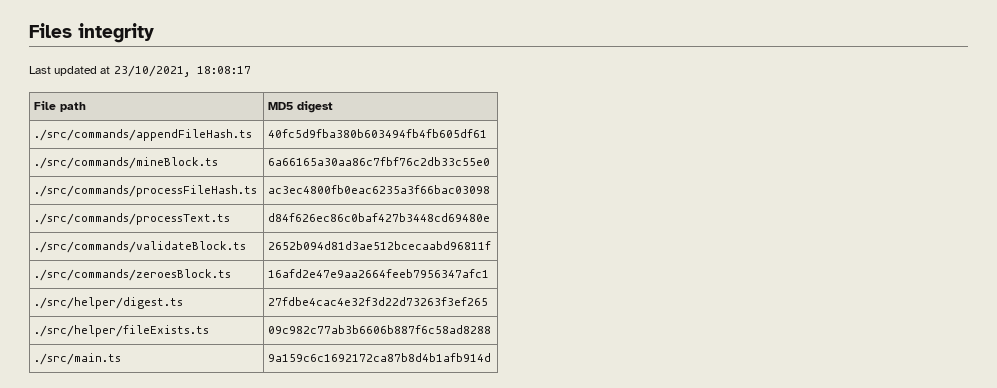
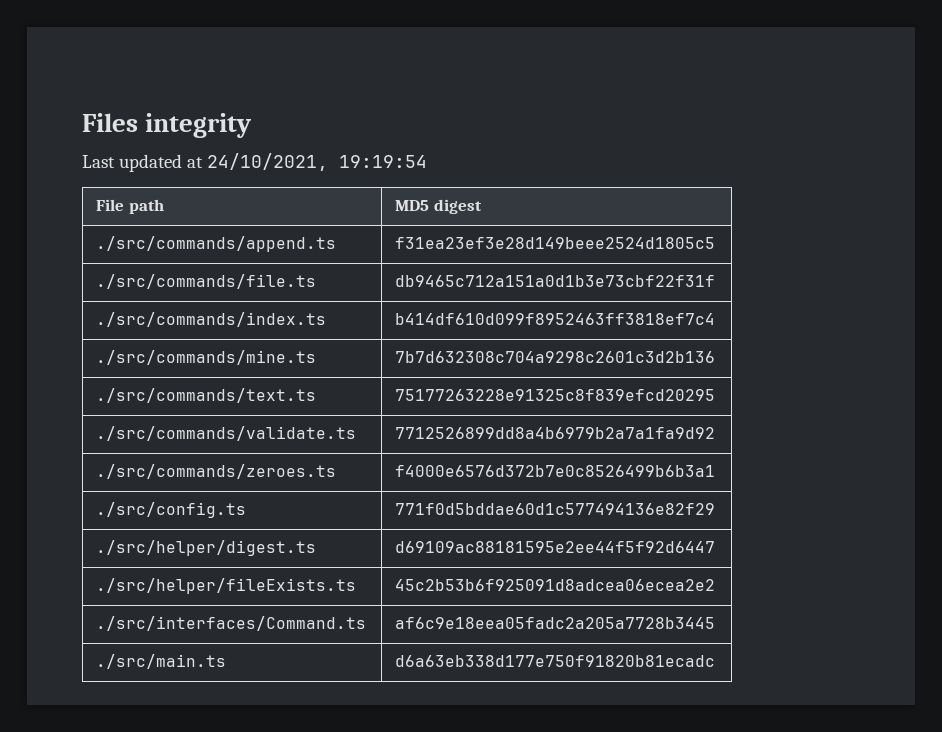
- Last updated at 23/10/2021, 18:08:17
+ Last updated at 24/10/2021, 19:19:54
- ./src/commands/appendFileHash.ts | 40fc5d9fba380b603494fb4fb605df61
- ./src/commands/mineBlock.ts | 6a66165a30aa86c7fbf76c2db33c55e0
- ./src/commands/processFileHash.ts | ac3ec4800fb0eac6235a3f66bac03098
- ./src/commands/processText.ts | d84f626ec86c0baf427b3448cd69480e
- ./src/commands/validateBlock.ts | 2652b094d81d3ae512bcecaabd96811f
- ./src/commands/zeroesBlock.ts | 16afd2e47e9aa2664feeb7956347afc1
+ ./src/commands/append.ts | f31ea23ef3e28d149beee2524d1805c5
+ ./src/commands/file.ts | db9465c712a151a0d1b3e73cbf22f31f
+ ./src/commands/index.ts | b414df610d099f8952463ff3818ef7c4
+ ./src/commands/mine.ts | 7b7d632308c704a9298c2601c3d2b136
+ ./src/commands/text.ts | 75177263228e91325c8f839efcd20295
+ ./src/commands/validate.ts | 7712526899dd8a4b6979b2a7a1fa9d92
+ ./src/commands/zeroes.ts | f4000e6576d372b7e0c8526499b6b3a1
+ ./src/config.ts | 771f0d5bddae60d1c577494136e82f29
- ./src/helper/digest.ts | 27fdbe4cac4e32f3d22d73263f3ef265
+ ./src/helper/digest.ts | d69109ac88181595e2ee44f5f92d6447
- ./src/helper/fileExists.ts | 09c982c77ab3b6606b887f6c58ad8288
+ ./src/helper/fileExists.ts | 45c2b53b6f925091d8adcea06ecea2e2
+ ./src/interfaces/Command.ts | af6c9e18eea05fadc2a205a7728b3445
- ./src/main.ts | 9a159c6c1692172ca87b8d4b1afb914d
+ ./src/main.ts | d6a63eb338d177e750f91820b81ecadc

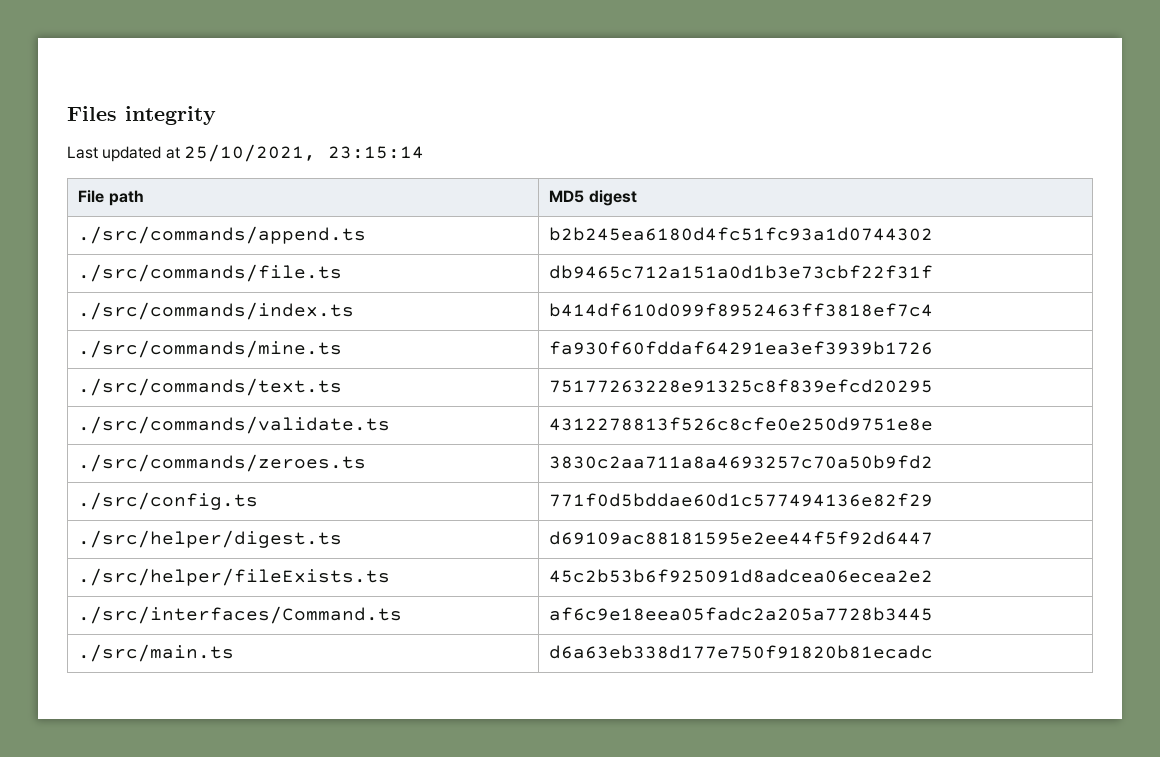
- Last updated at 24/10/2021, 19:19:54
+ Last updated at 25/10/2021, 23:15:14
- ./src/commands/append.ts | f31ea23ef3e28d149beee2524d1805c5
+ ./src/commands/append.ts | b2b245ea6180d4fc51fc93a1d0744302
- ./src/commands/mine.ts | 7b7d632308c704a9298c2601c3d2b136
+ ./src/commands/mine.ts | fa930f60fddaf64291ea3ef3939b1726
- ./src/commands/validate.ts | 7712526899dd8a4b6979b2a7a1fa9d92
+ ./src/commands/validate.ts | 4312278813f526c8cfe0e250d9751e8e
- ./src/commands/zeroes.ts | f4000e6576d372b7e0c8526499b6b3a1
+ ./src/commands/zeroes.ts | 3830c2aa711a8a4693257c70a50b9fd2

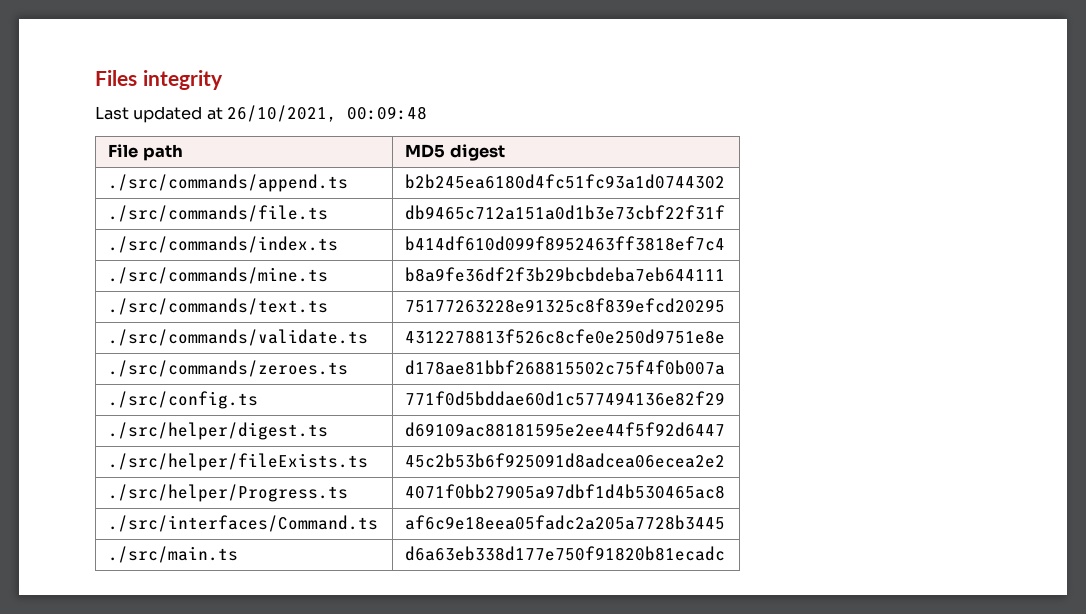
- Last updated at 25/10/2021, 23:15:14
+ Last updated at 26/10/2021, 00:09:48
- ./src/commands/mine.ts | fa930f60fddaf64291ea3ef3939b1726
+ ./src/commands/mine.ts | b8a9fe36df2f3b29bcbdeba7eb644111
- ./src/commands/zeroes.ts | 3830c2aa711a8a4693257c70a50b9fd2
+ ./src/commands/zeroes.ts | d178ae81bbf268815502c75f4f0b007a
+ ./src/helper/Progress.ts | 4071f0bb27905a97dbf1d4b530465ac8

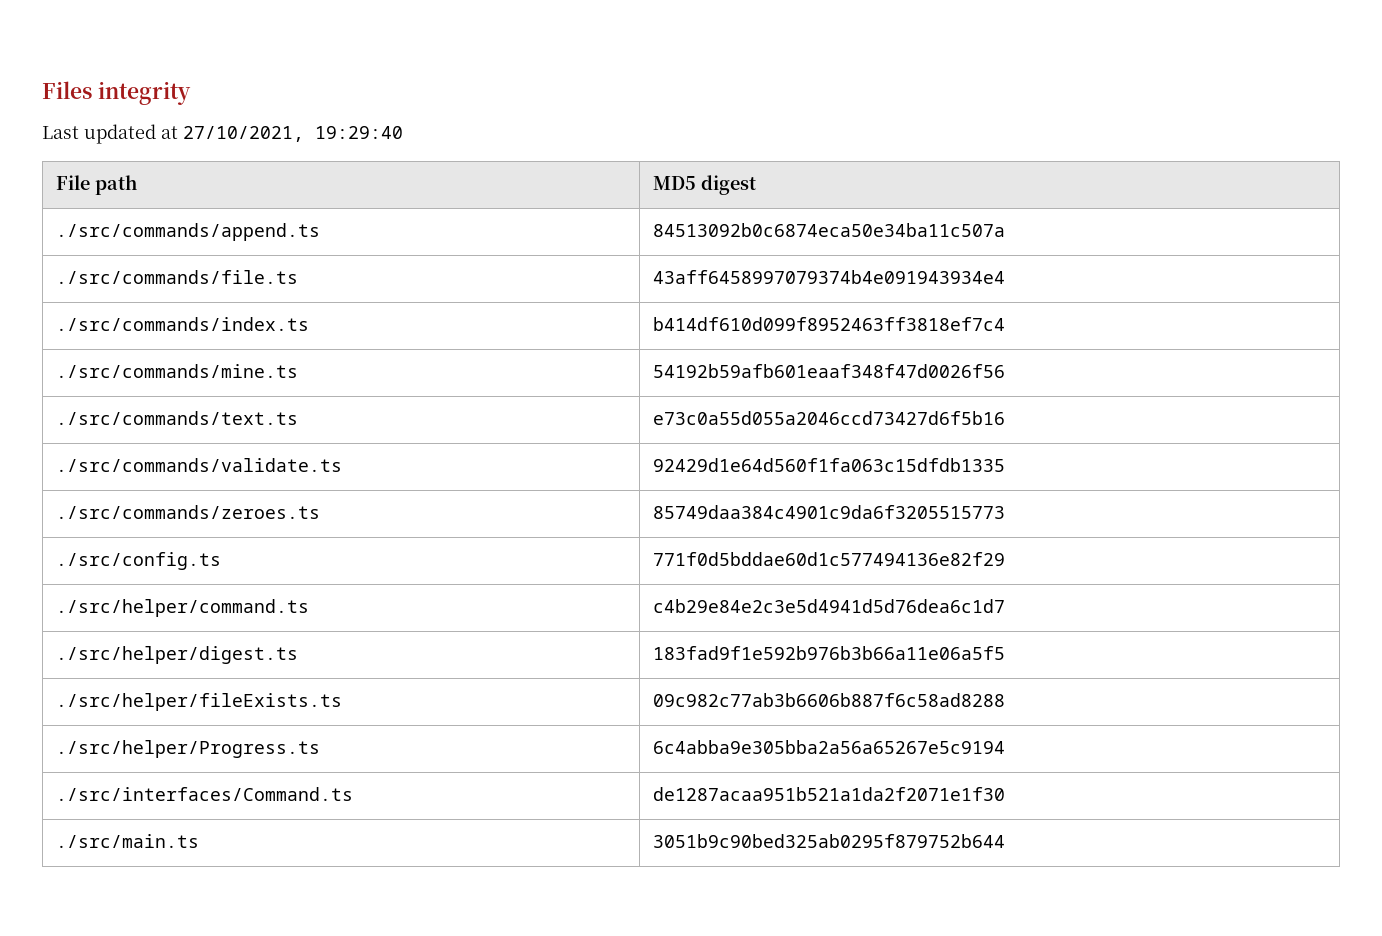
- Last updated at 26/10/2021, 00:09:48
+ Last updated at 27/10/2021, 19:29:40
- ./src/commands/append.ts | b2b245ea6180d4fc51fc93a1d0744302
+ ./src/commands/append.ts | 84513092b0c6874eca50e34ba11c507a
- ./src/commands/file.ts | db9465c712a151a0d1b3e73cbf22f31f
+ ./src/commands/file.ts | 43aff6458997079374b4e091943934e4
- ./src/commands/mine.ts | b8a9fe36df2f3b29bcbdeba7eb644111
+ ./src/commands/mine.ts | 54192b59afb601eaaf348f47d0026f56
- ./src/commands/text.ts | 75177263228e91325c8f839efcd20295
+ ./src/commands/text.ts | e73c0a55d055a2046ccd73427d6f5b16
- ./src/commands/validate.ts | 4312278813f526c8cfe0e250d9751e8e
+ ./src/commands/validate.ts | 92429d1e64d560f1fa063c15dfdb1335
- ./src/commands/zeroes.ts | d178ae81bbf268815502c75f4f0b007a
+ ./src/commands/zeroes.ts | 85749daa384c4901c9da6f3205515773
+ ./src/helper/command.ts | c4b29e84e2c3e5d4941d5d76dea6c1d7
- ./src/helper/digest.ts | d69109ac88181595e2ee44f5f92d6447
+ ./src/helper/digest.ts | 183fad9f1e592b976b3b66a11e06a5f5
- ./src/helper/fileExists.ts | 45c2b53b6f925091d8adcea06ecea2e2
+ ./src/helper/fileExists.ts | 09c982c77ab3b6606b887f6c58ad8288
- ./src/helper/Progress.ts | 4071f0bb27905a97dbf1d4b530465ac8
+ ./src/helper/Progress.ts | 6c4abba9e305bba2a56a65267e5c9194
- ./src/interfaces/Command.ts | af6c9e18eea05fadc2a205a7728b3445
+ ./src/interfaces/Command.ts | de1287acaa951b521a1da2f2071e1f30
- ./src/main.ts | d6a63eb338d177e750f91820b81ecadc
+ ./src/main.ts | 3051b9c90bed325ab0295f879752b644

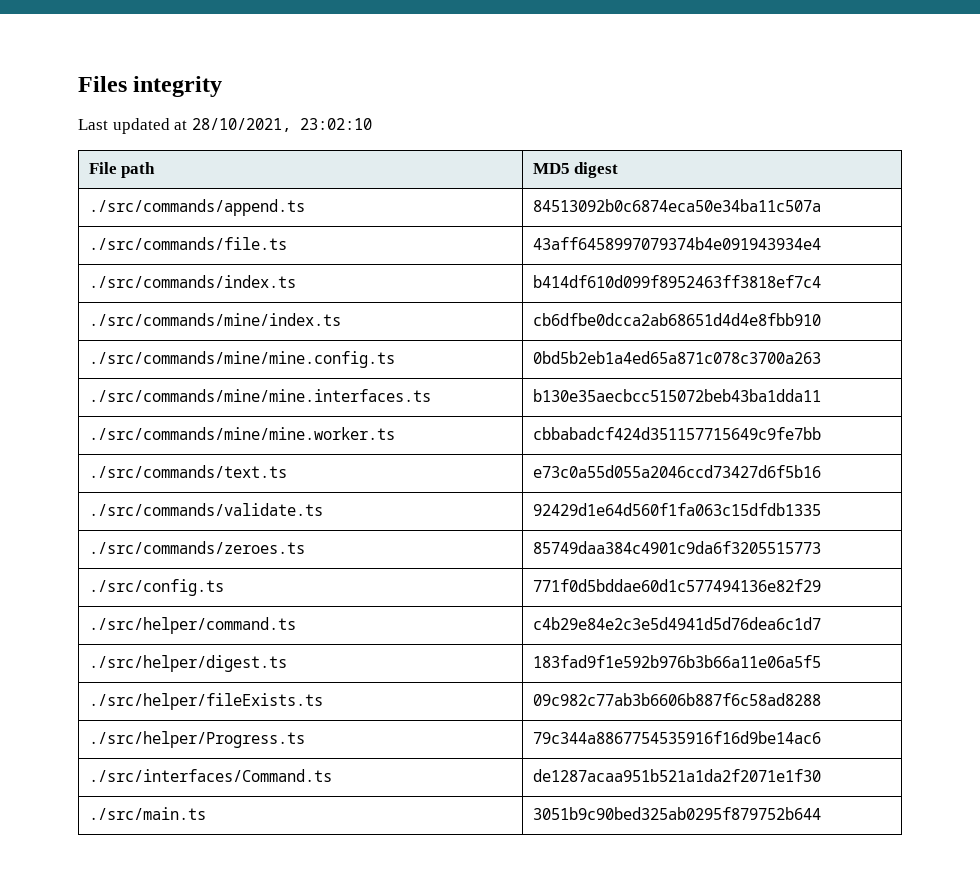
- Last updated at 27/10/2021, 19:29:40
+ Last updated at 28/10/2021, 23:02:10
- ./src/commands/mine.ts | 54192b59afb601eaaf348f47d0026f56
+ ./src/commands/mine/index.ts | cb6dfbe0dcca2ab68651d4d4e8fbb910
+ ./src/commands/mine/mine.config.ts | 0bd5b2eb1a4ed65a871c078c3700a263
+ ./src/commands/mine/mine.interfaces.ts | b130e35aecbcc515072beb43ba1dda11
+ ./src/commands/mine/mine.worker.ts | cbbabadcf424d351157715649c9fe7bb
- ./src/helper/Progress.ts | 6c4abba9e305bba2a56a65267e5c9194
+ ./src/helper/Progress.ts | 79c344a8867754535916f16d9be14ac6

